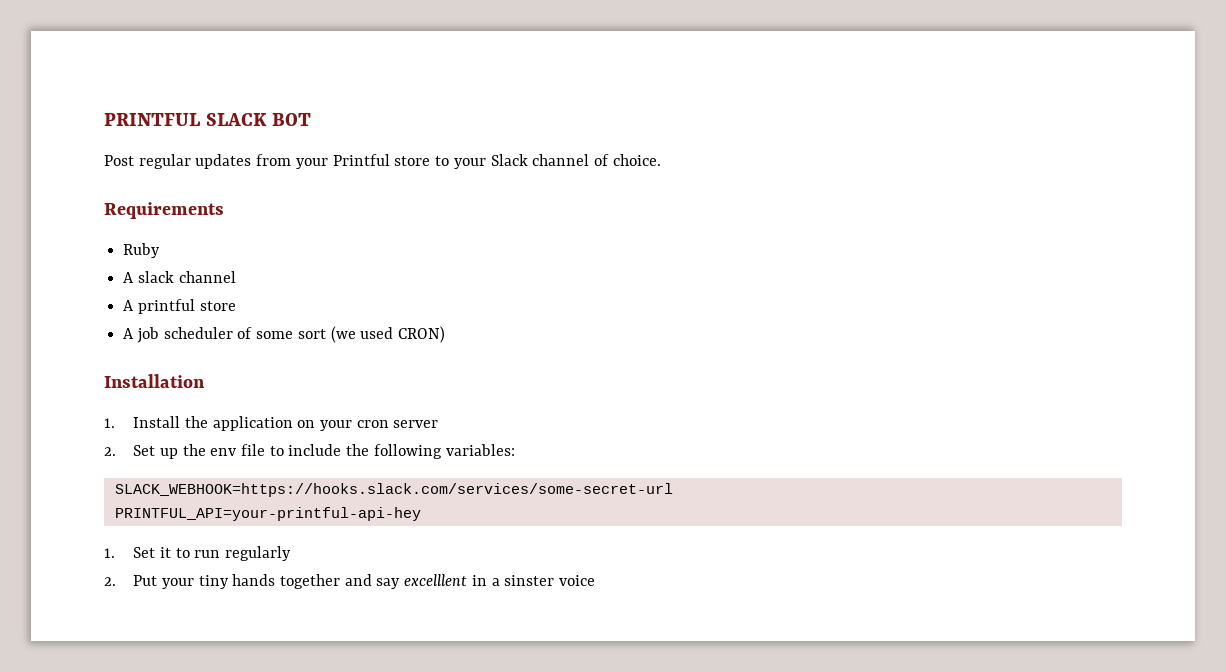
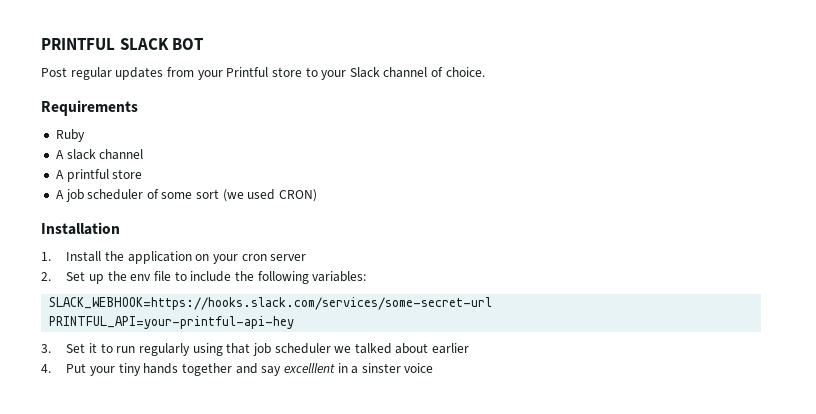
- 1. Set it to run regularly
- 2. Put your tiny hands together and say excelllent in a sinster voice
+ 3. Set it to run regularly using that job scheduler we talked about earlier
+ 4. Put your tiny hands together and say excelllent in a sinster voice

